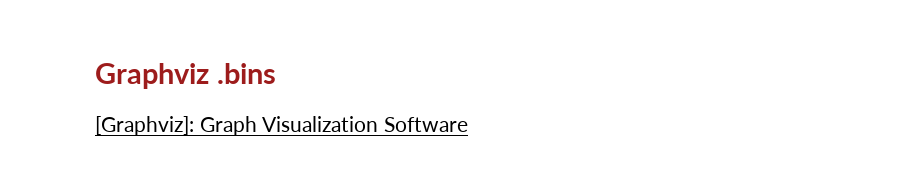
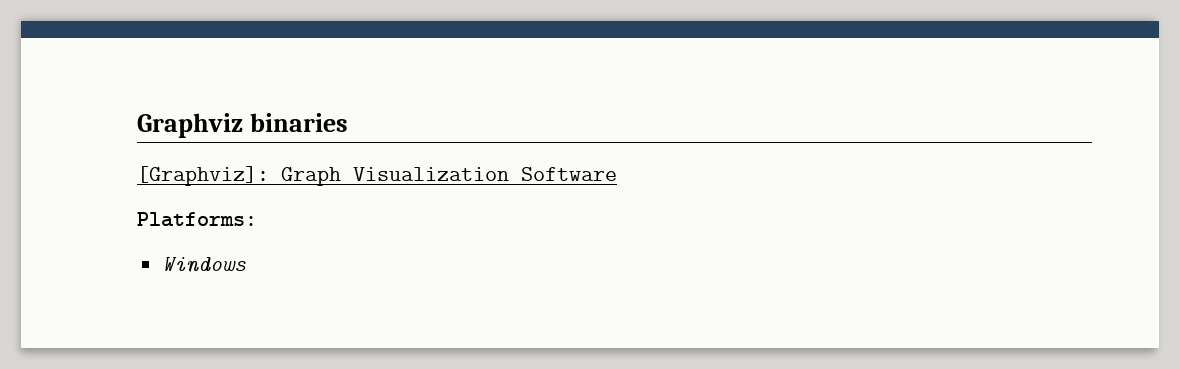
- Graphviz .bins
+ Graphviz binaries
+ Platforms:
+ Windows

